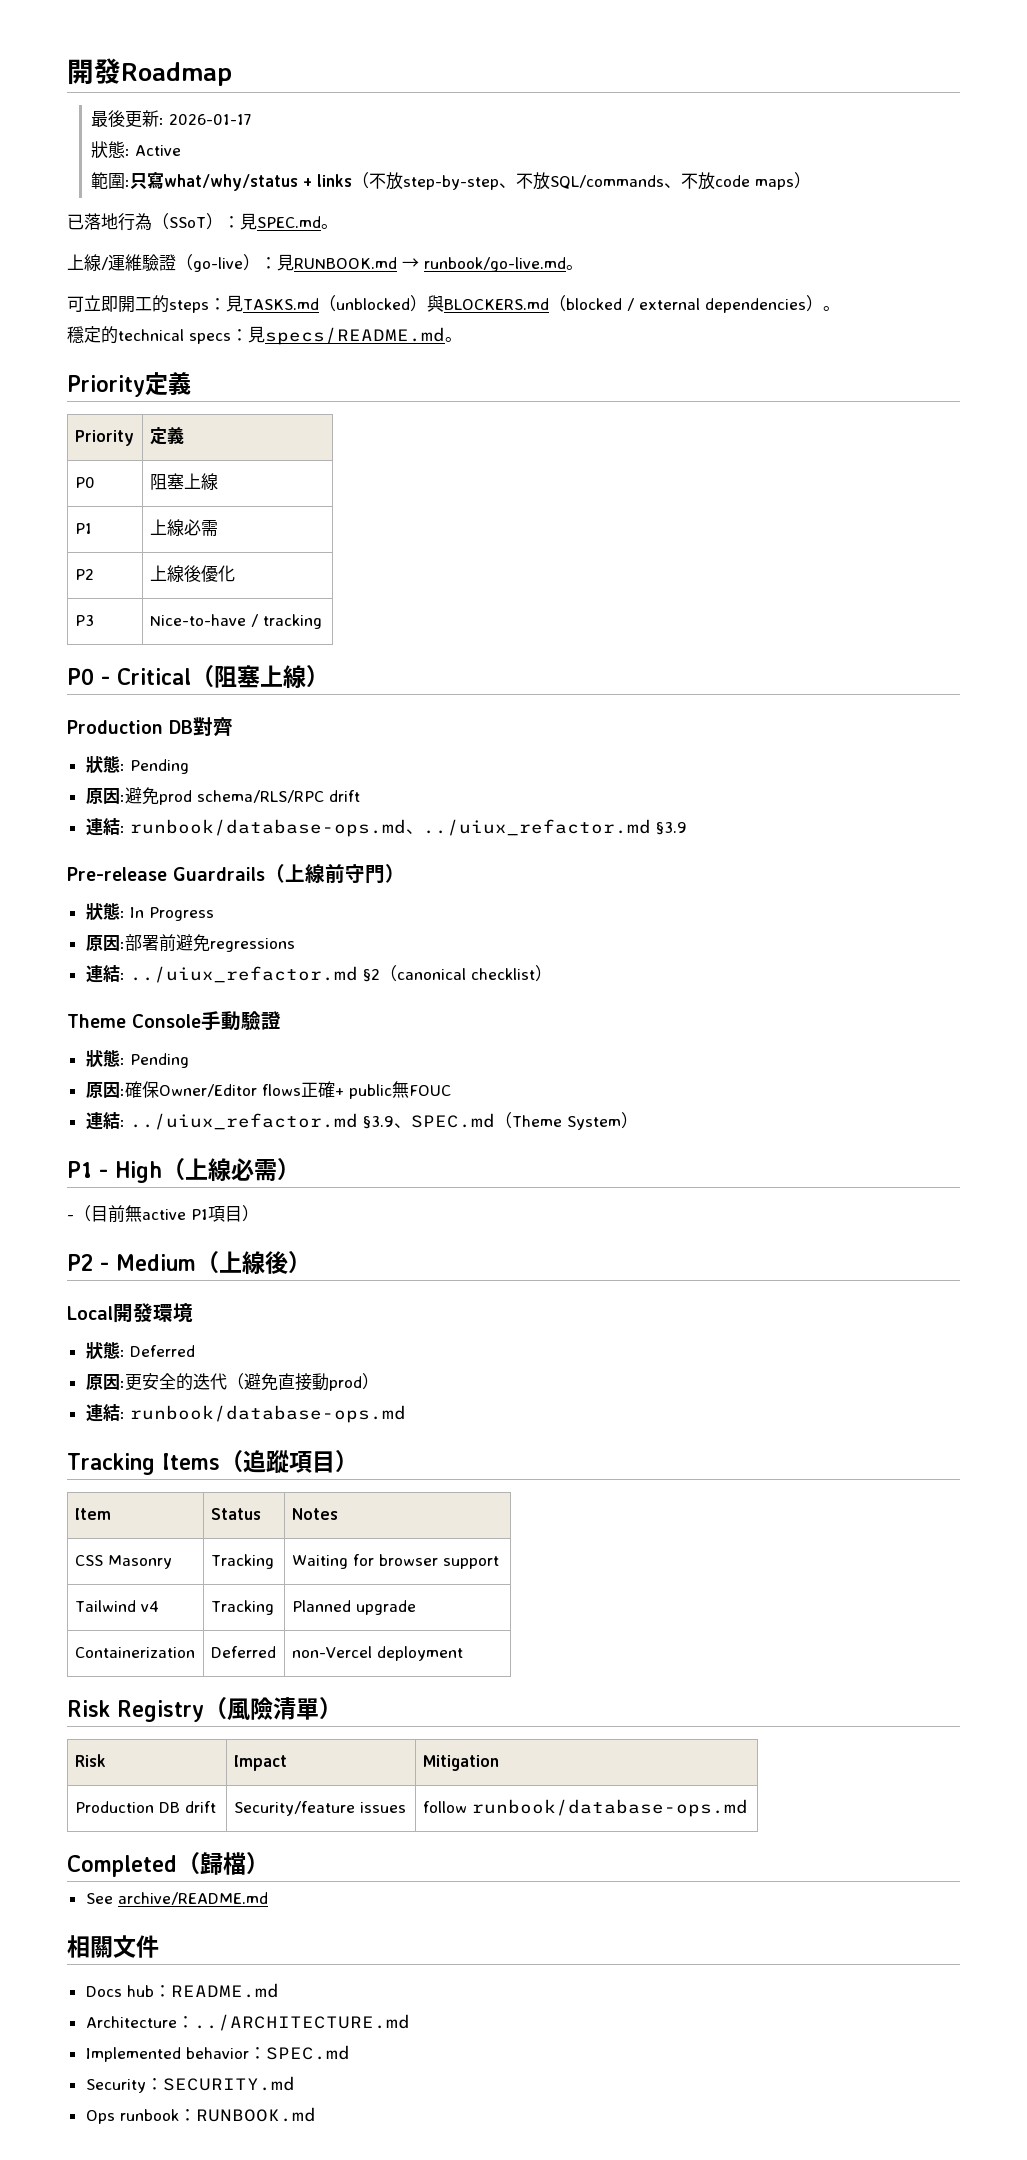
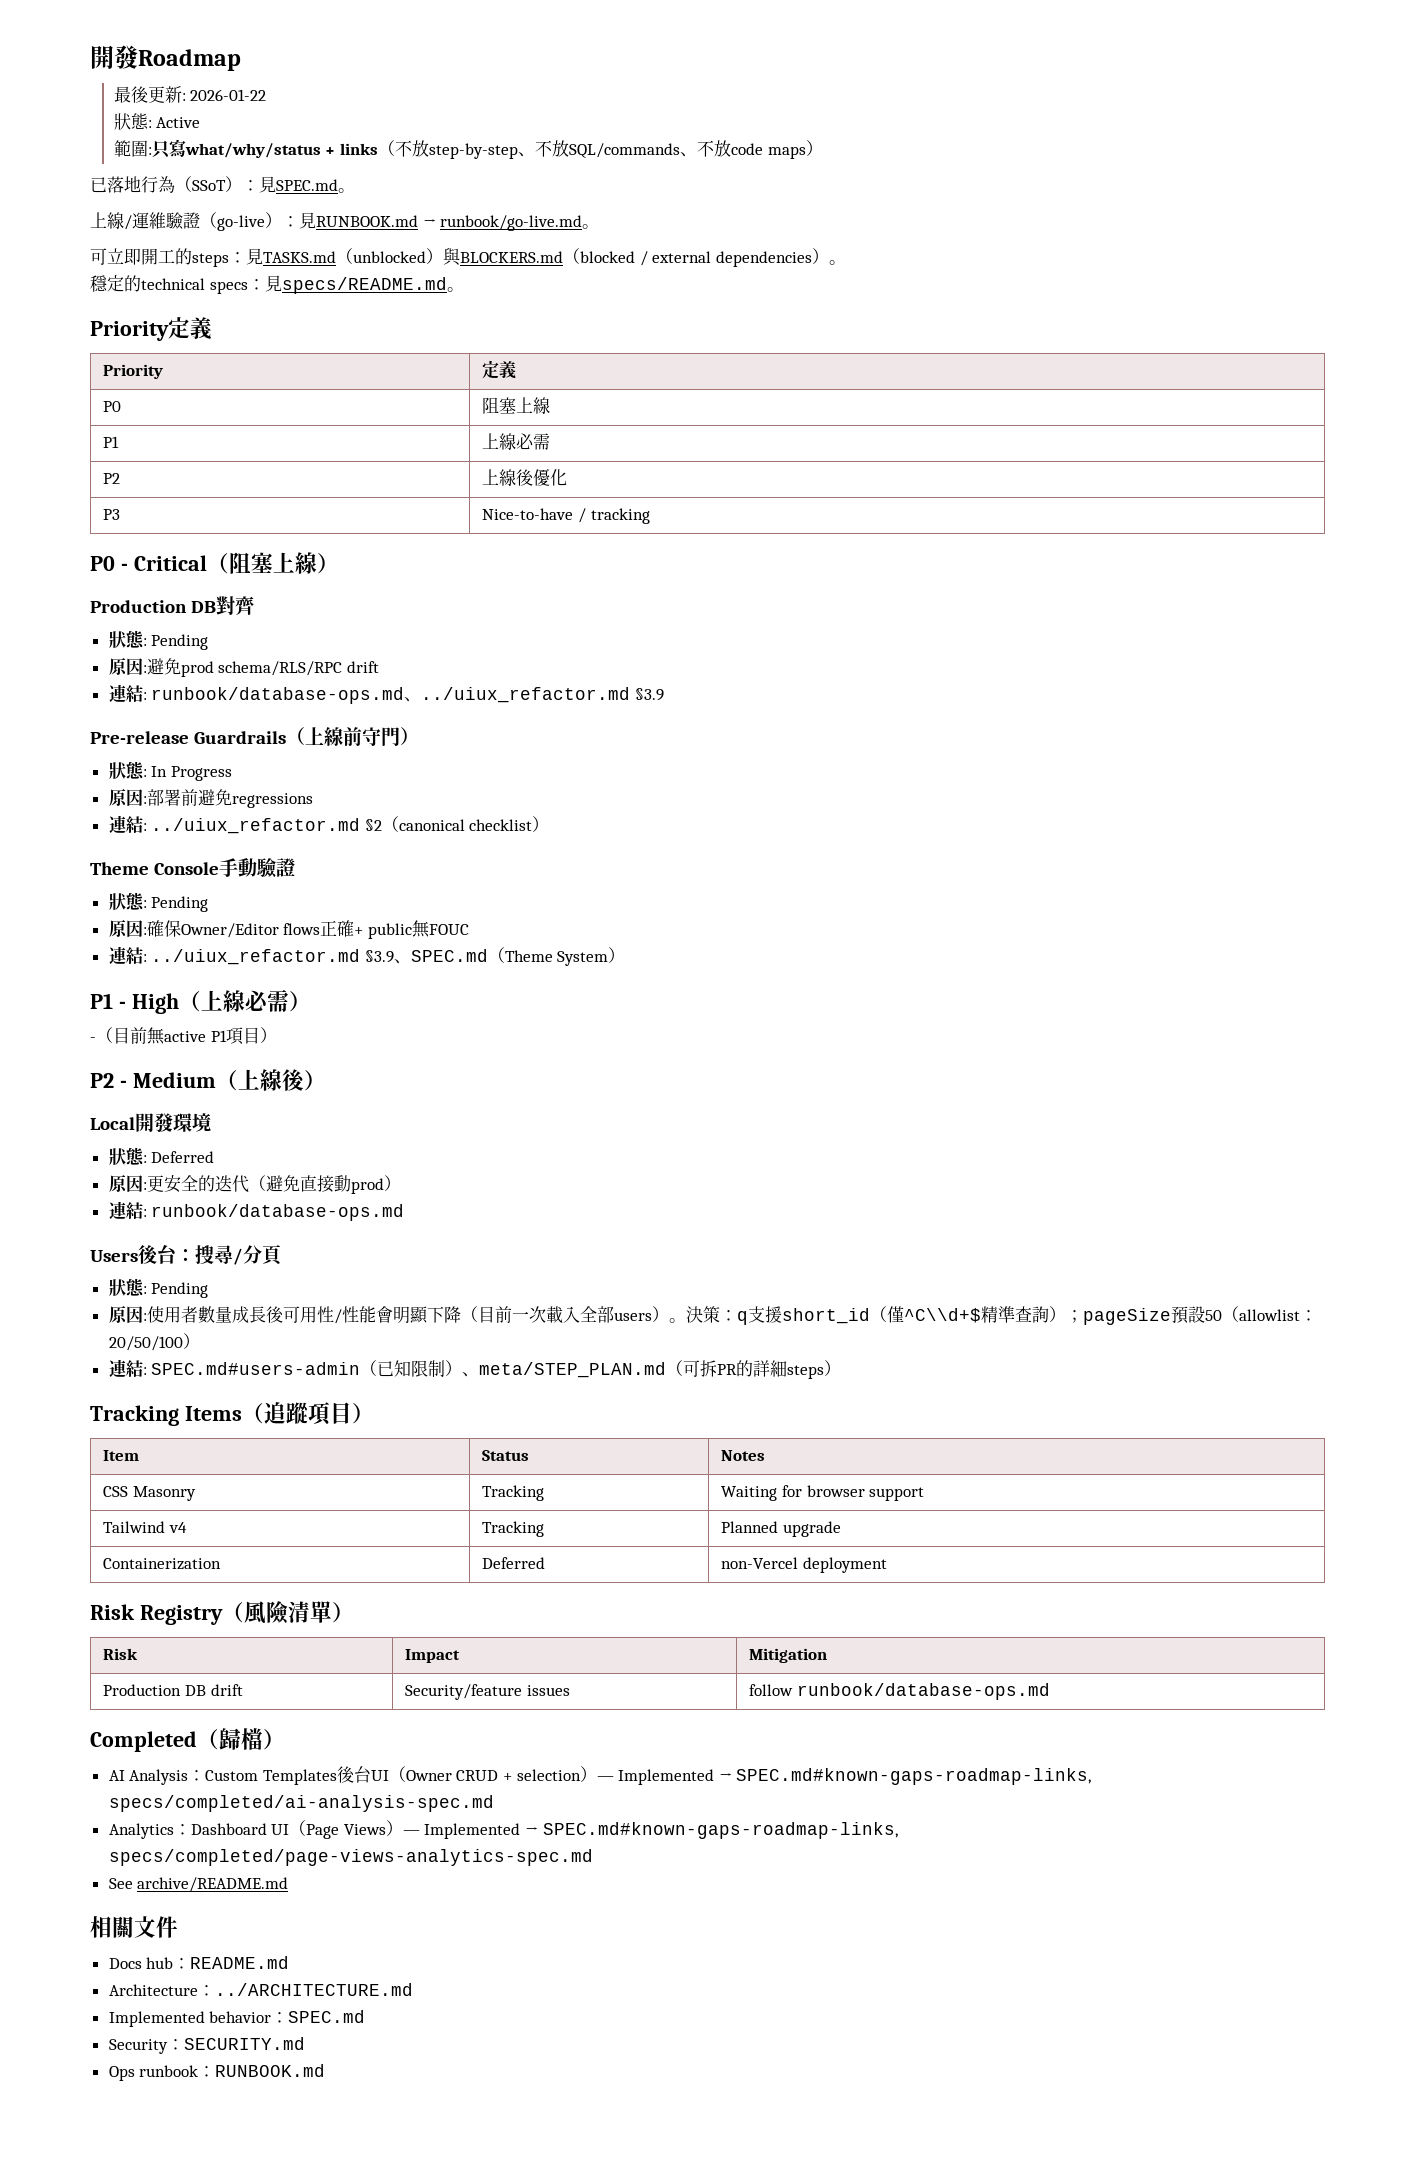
- 最後更新: 2026-01-17
+ 最後更新: 2026-01-22
+ Users後台：搜尋/分頁
+ 狀態: Pending
+ 原因:使用者數量成長後可用性/性能會明顯下降（目前一次載入全部users）。決策：q支援short_id（僅^C\\d+$精準查詢）；pageSize預設50（allowlist：20/50/100）
+ 連結: SPEC.md#users-admin（已知限制）、meta/STEP_PLAN.md（可拆PR的詳細steps）
+ AI Analysis：Custom Templates後台UI（Owner CRUD + selection）— Implemented → SPEC.md#known-gaps-roadmap-links, specs/completed/ai-analysis-spec.md
+ Analytics：Dashboard UI（Page Views）— Implemented → SPEC.md#known-gaps-roadmap-links, specs/completed/page-views-analytics-spec.md

